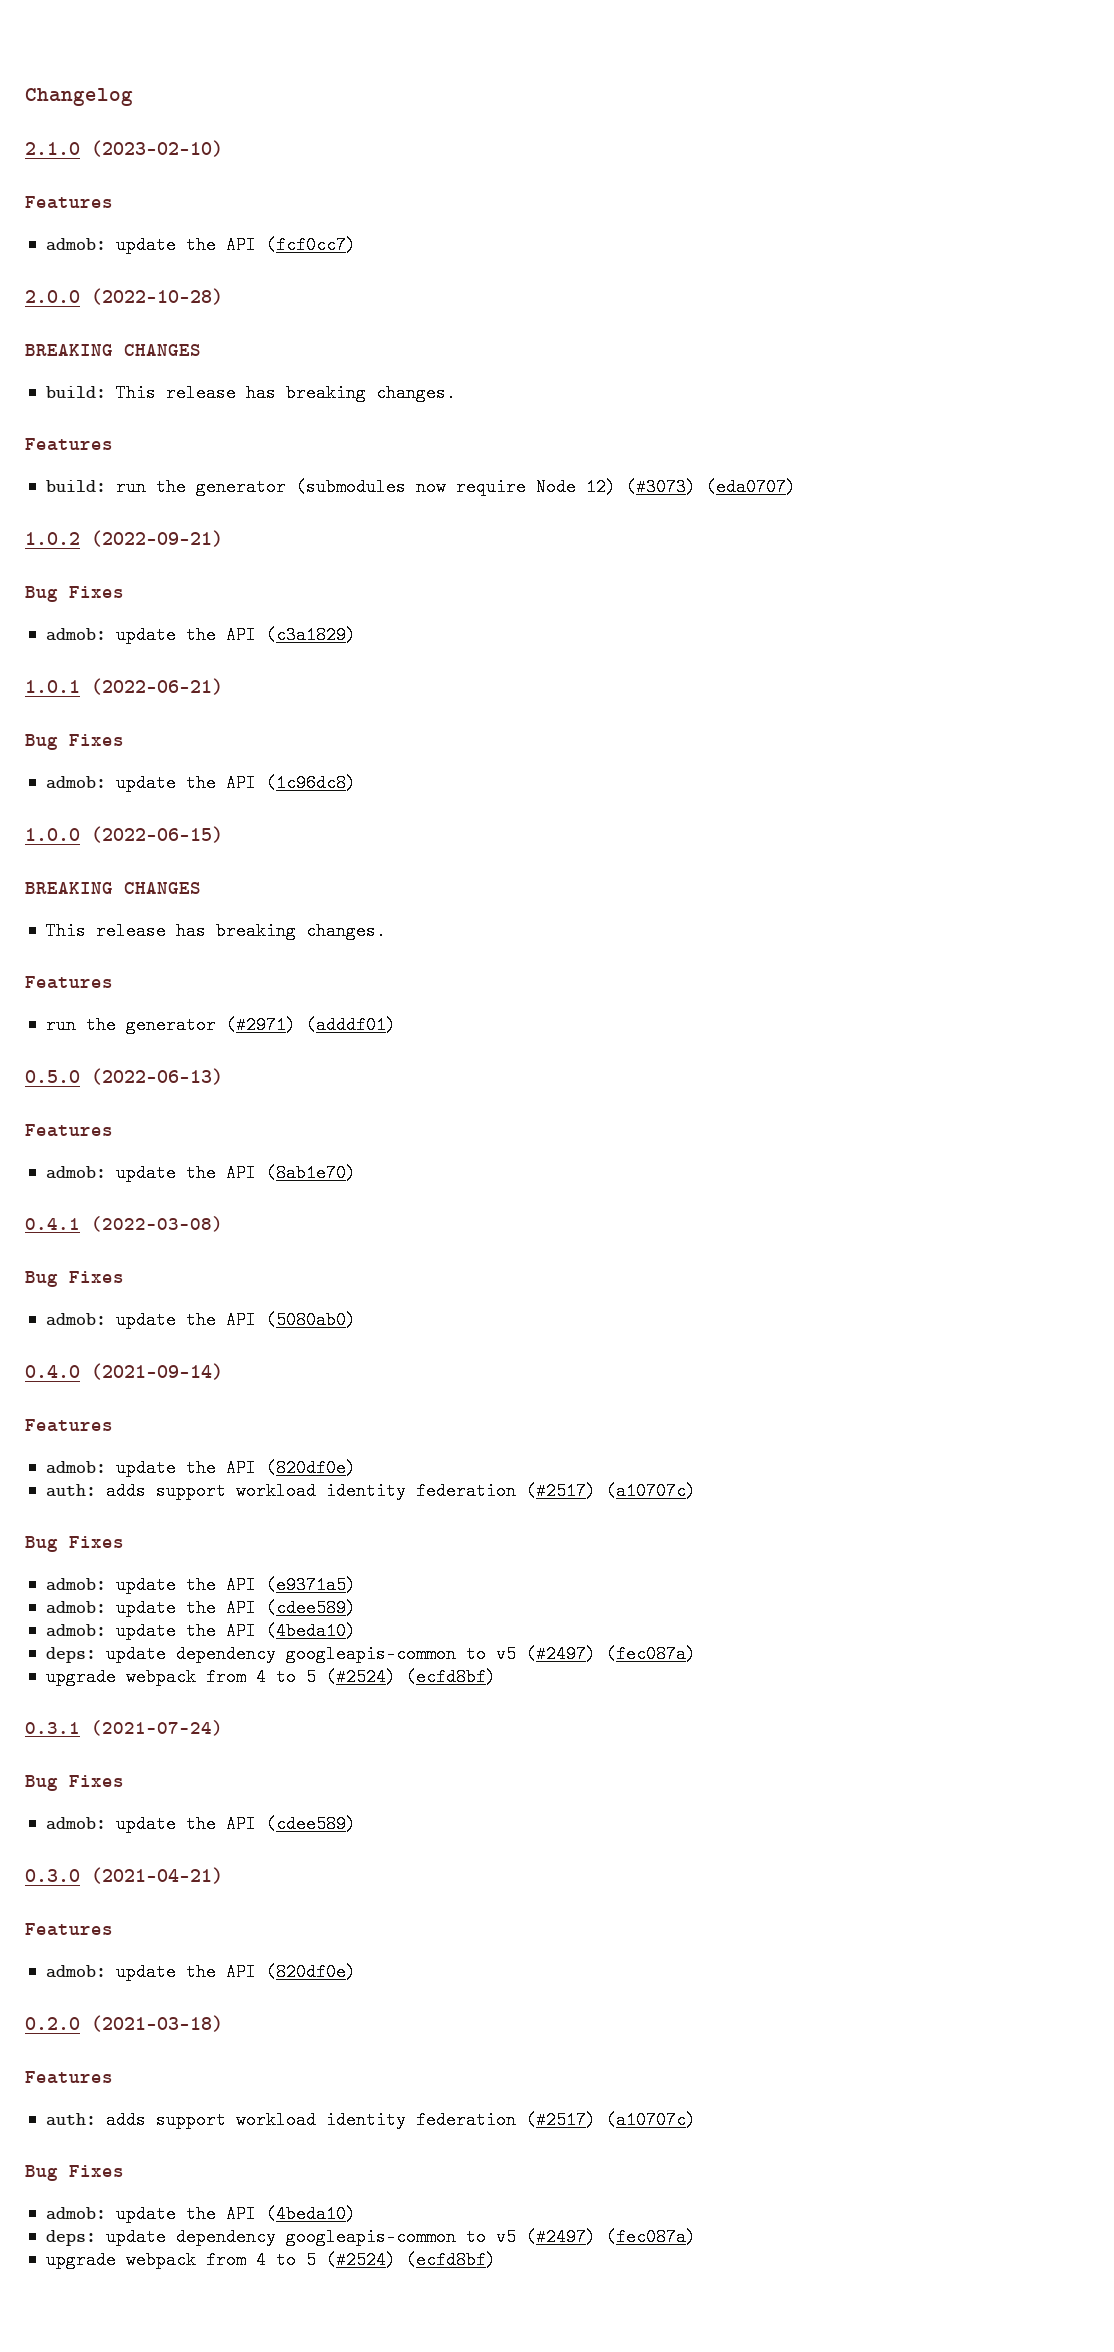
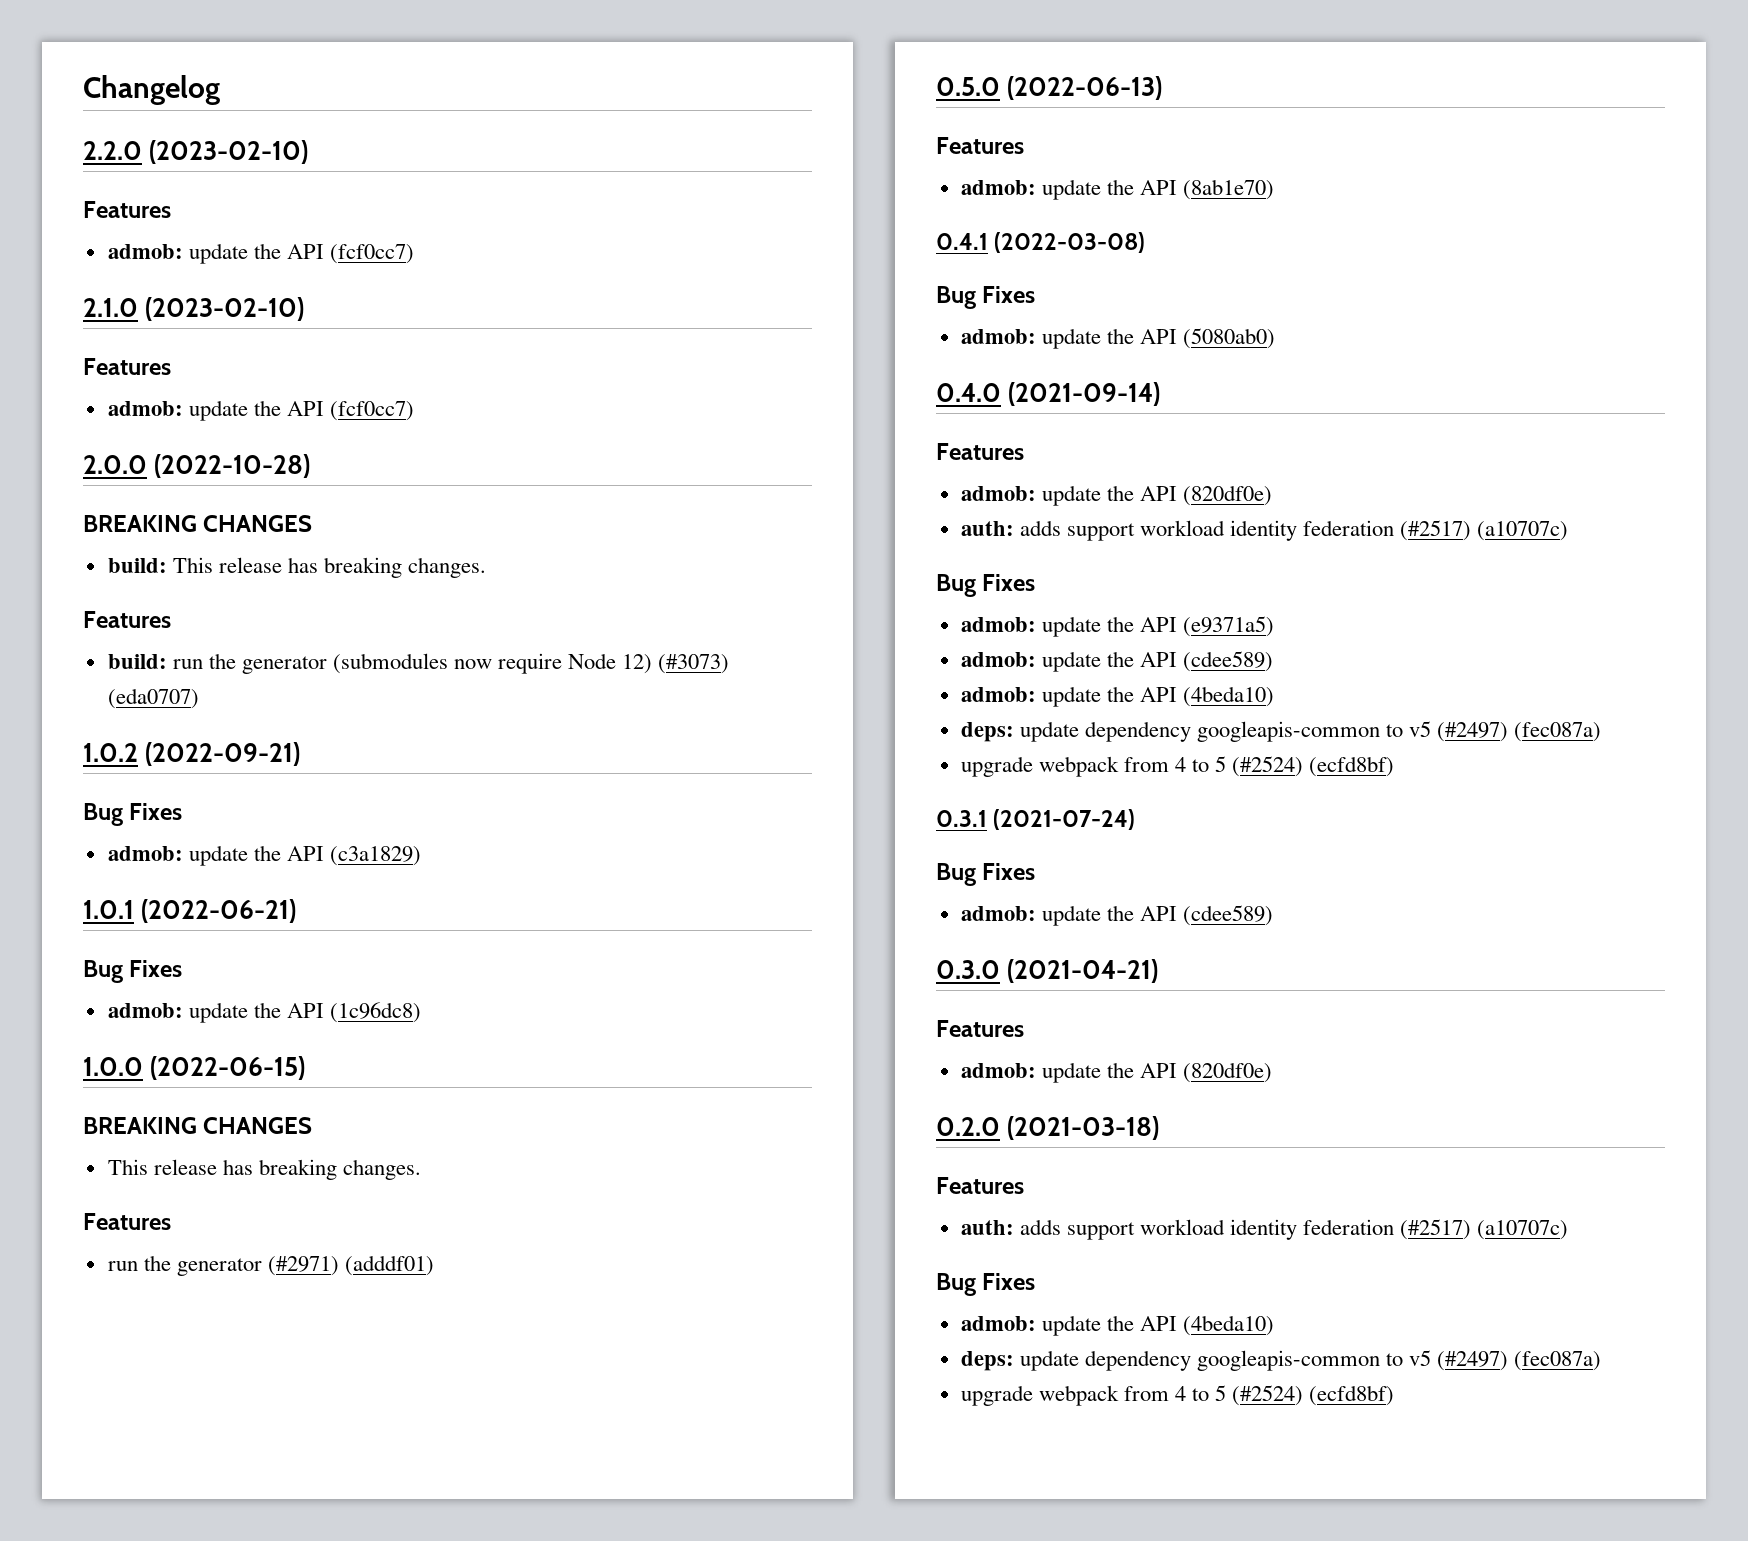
+ 2.2.0 (2023-02-10)
+ Features
+ admob: update the API (fcf0cc7)

